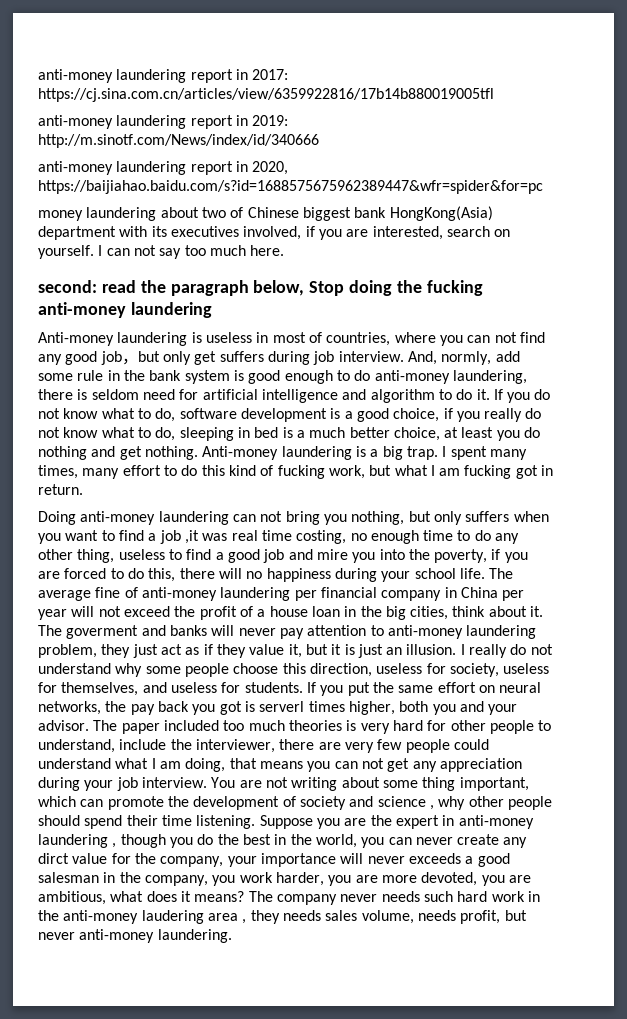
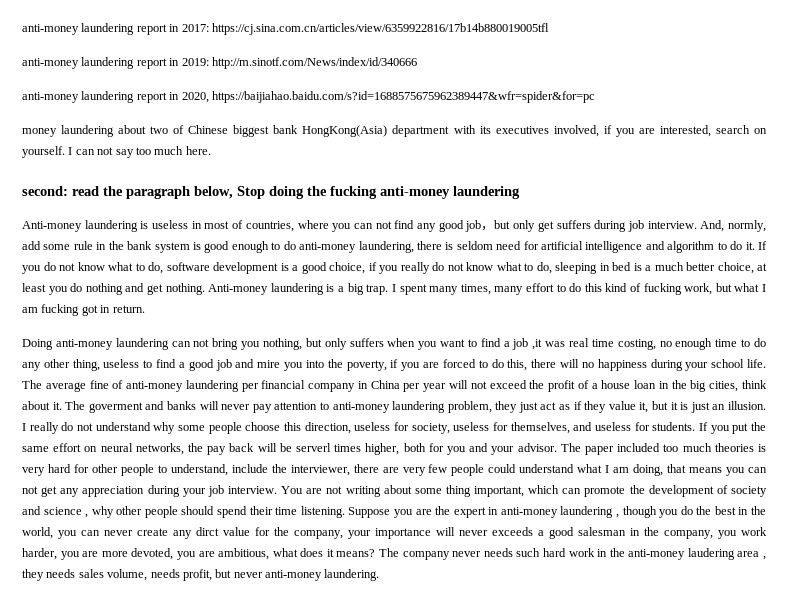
- If you put the same effort on neural networks, the pay back you got is serverl times higher, both you and your advisor.
+ If you put the same effort on neural networks, the pay back will be serverl times higher, both for you and your advisor.

